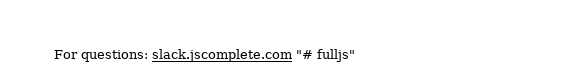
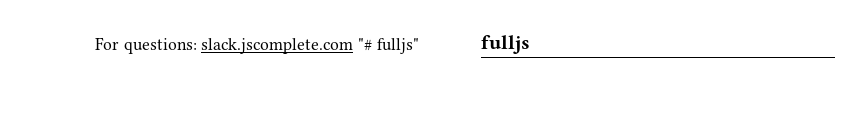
+ fulljs

